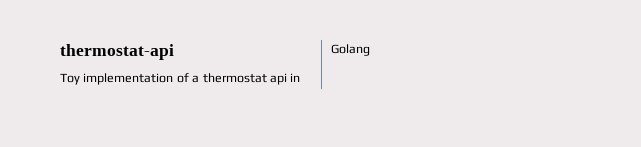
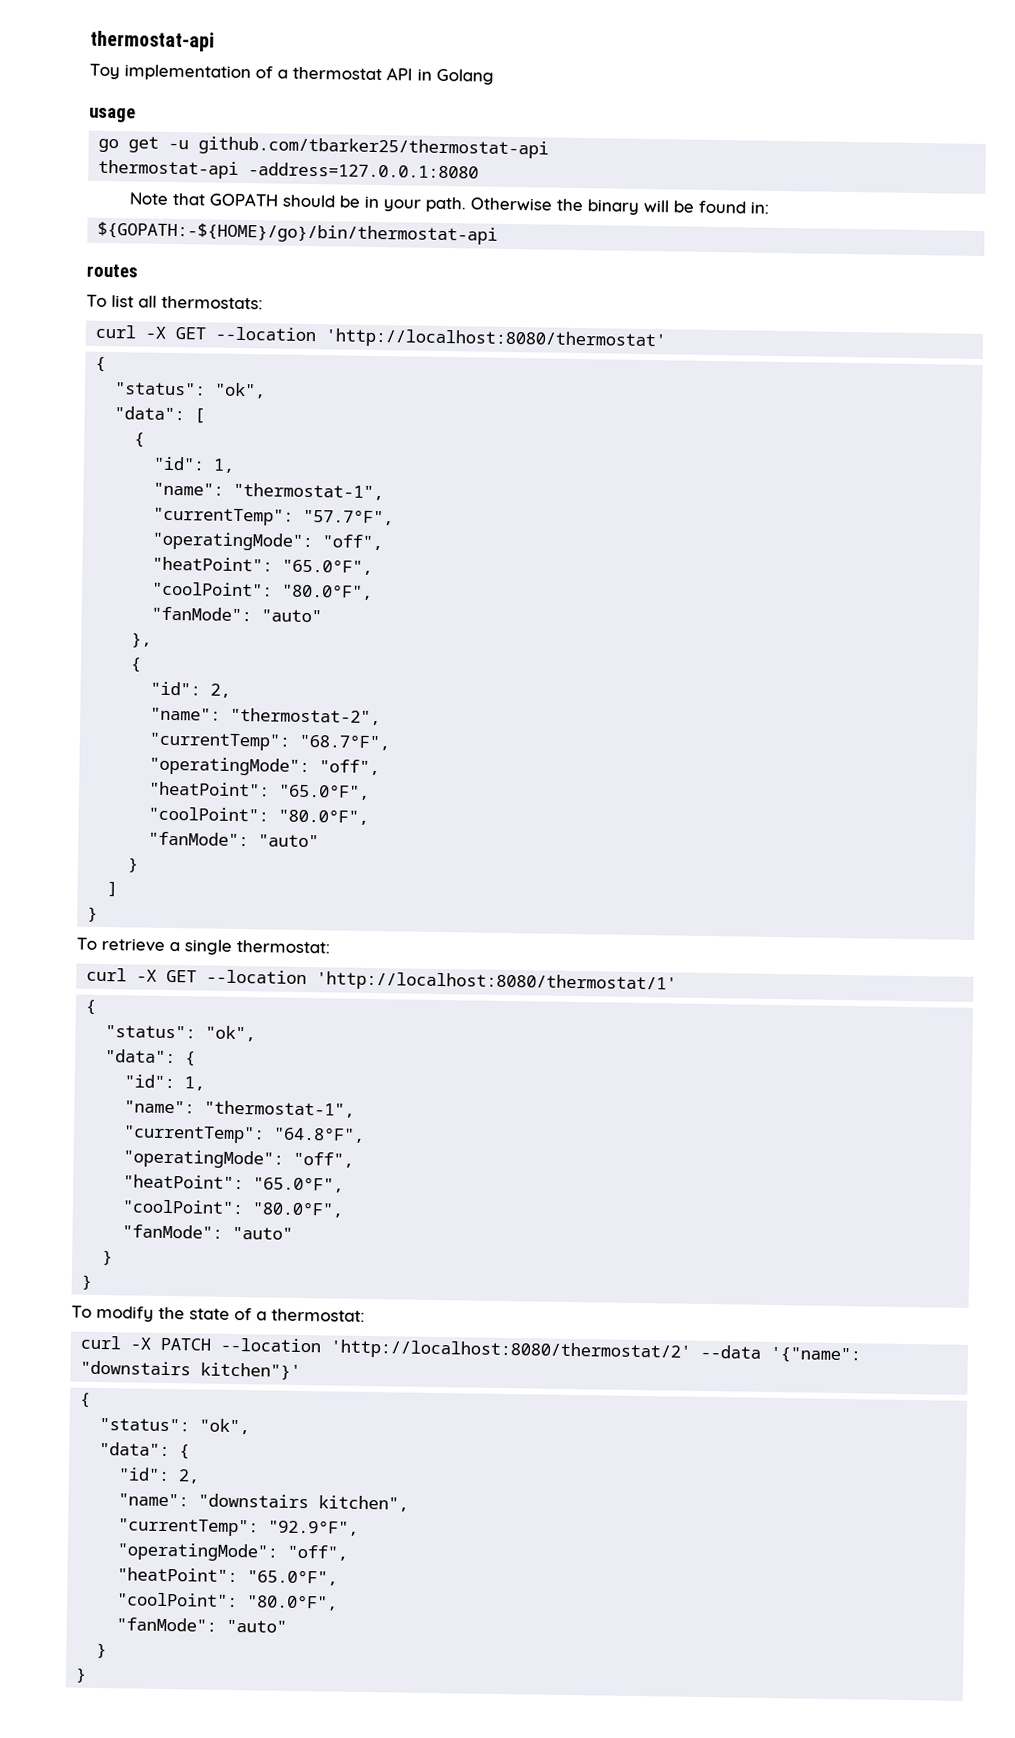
- Toy implementation of a thermostat api in Golang
+ Toy implementation of a thermostat API in Golang
+ usage
+ go get -u github.com/tbarker25/thermostat-api
+ thermostat-api -address=127.0.0.1:8080
+ Note that GOPATH should be in your path. Otherwise the binary will be found in:
+ ${GOPATH:-${HOME}/go}/bin/thermostat-api
+ routes
+ To list all thermostats:
+ curl -X GET --location 'http://localhost:8080/thermostat'
+ {
+ "status": "ok",
+ "data": [
+ {
+ "id": 1,
+ "name": "thermostat-1",
+ "currentTemp": "57.7°F",
+ "operatingMode": "off",
+ "heatPoint": "65.0°F",
+ "coolPoint": "80.0°F",
+ "fanMode": "auto"
+ },
+ {
+ "id": 2,
+ "name": "thermostat-2",
+ "currentTemp": "68.7°F",
+ "operatingMode": "off",
+ "heatPoint": "65.0°F",
+ "coolPoint": "80.0°F",
+ "fanMode": "auto"
+ }
+ ]
+ }
+ To retrieve a single thermostat:
+ curl -X GET --location 'http://localhost:8080/thermostat/1'
+ {
+ "status": "ok",
+ "data": {
+ "id": 1,
+ "name": "thermostat-1",
+ "currentTemp": "64.8°F",
+ "operatingMode": "off",
+ "heatPoint": "65.0°F",
+ "coolPoint": "80.0°F",
+ "fanMode": "auto"
+ }
+ }
+ To modify the state of a thermostat:
+ curl -X PATCH --location 'http://localhost:8080/thermostat/2' --data '{"name": "downstairs kitchen"}'
+ {
+ "status": "ok",
+ "data": {
+ "id": 2,
+ "name": "downstairs kitchen",
+ "currentTemp": "92.9°F",
+ "operatingMode": "off",
+ "heatPoint": "65.0°F",
+ "coolPoint": "80.0°F",
+ "fanMode": "auto"
+ }
+ }

